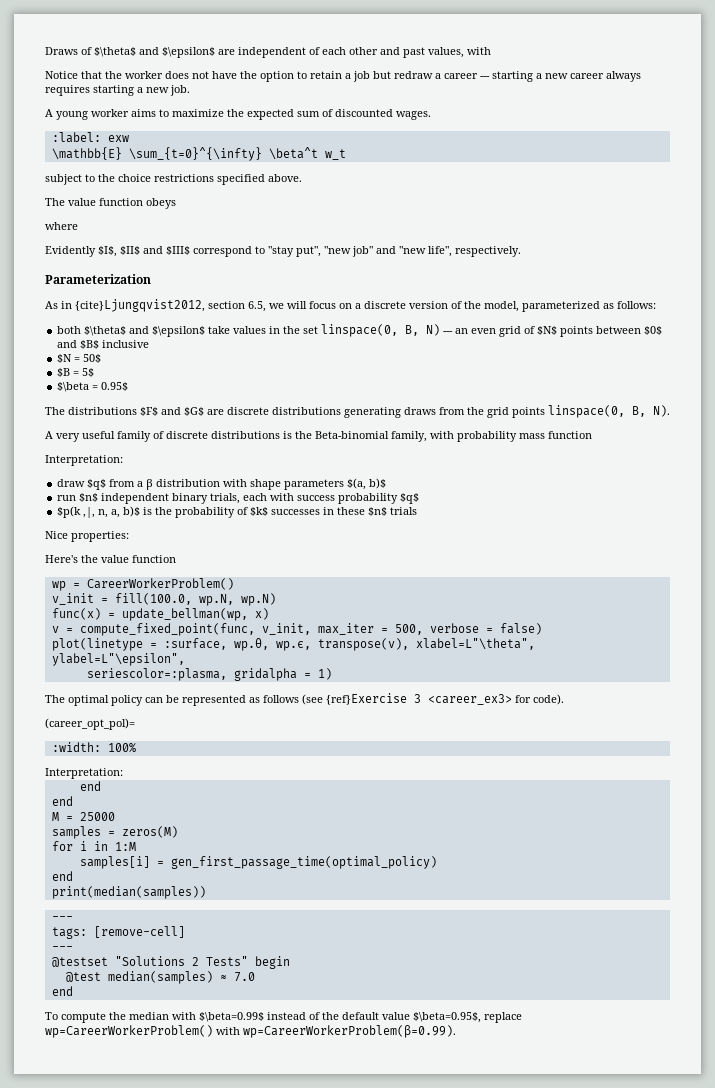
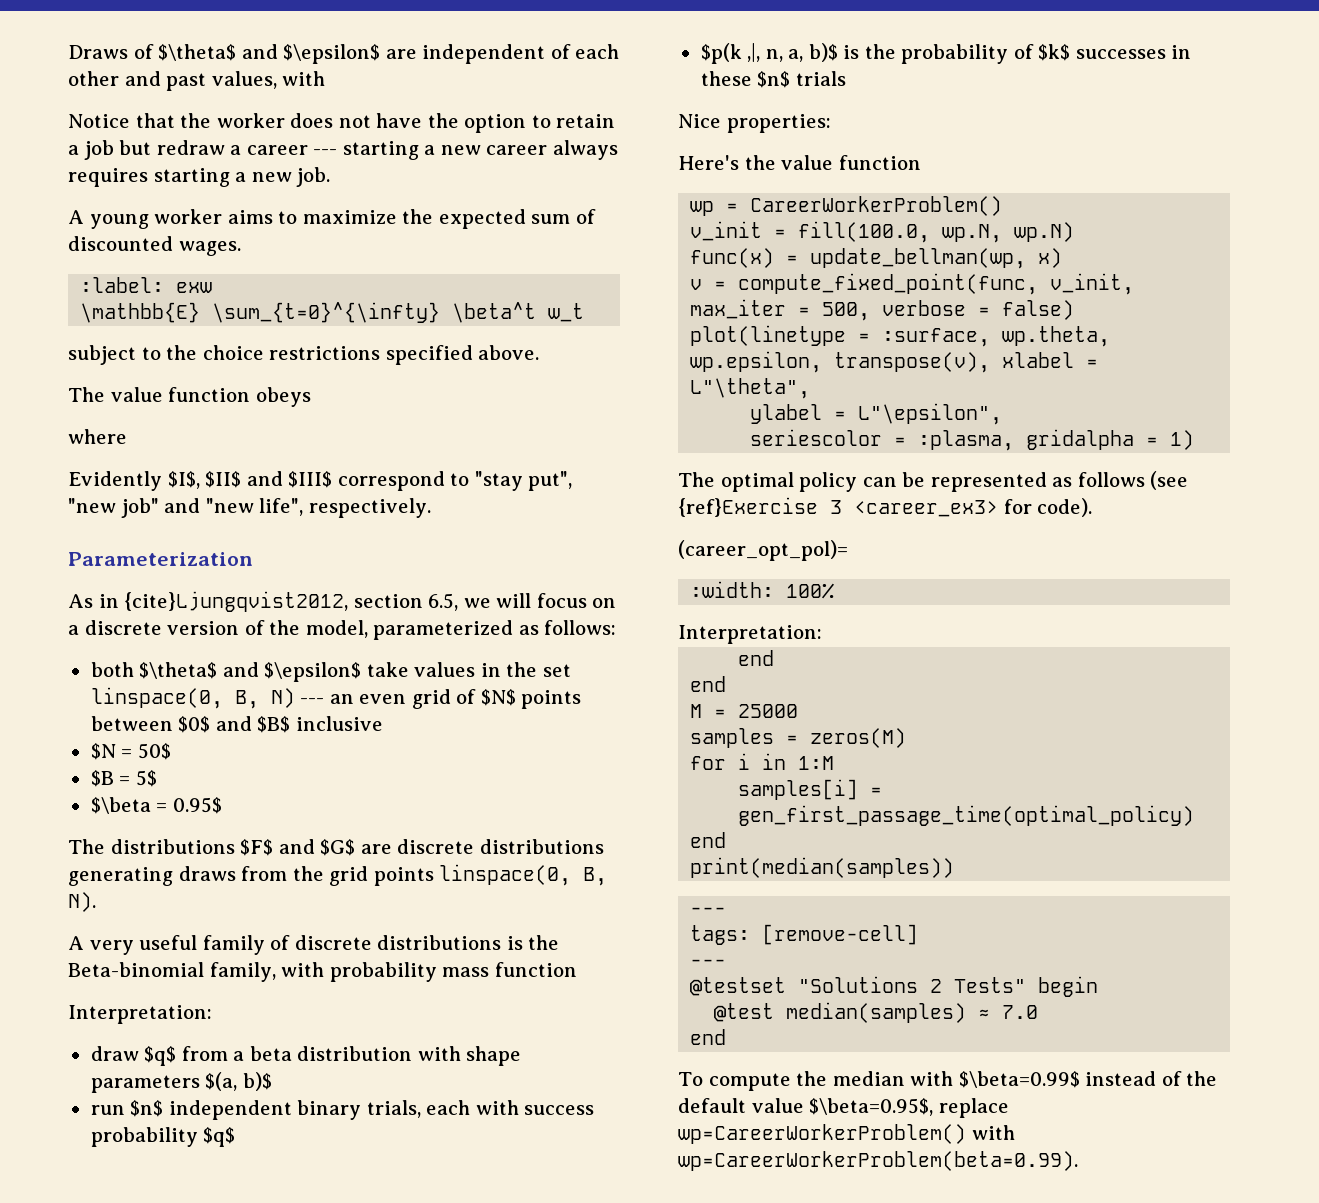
- draw $q$ from a β distribution with shape parameters $(a, b)$
+ draw $q$ from a beta distribution with shape parameters $(a, b)$
- plot(linetype = :surface, wp.θ, wp.ϵ, transpose(v), xlabel=L"\theta", ylabel=L"\epsilon",
- seriescolor=:plasma, gridalpha = 1)
+ plot(linetype = :surface, wp.theta, wp.epsilon, transpose(v), xlabel = L"\theta",
+ ylabel = L"\epsilon",
+ seriescolor = :plasma, gridalpha = 1)
- To compute the median with $\beta=0.99$ instead of the default value $\beta=0.95$, replace wp=CareerWorkerProblem() with wp=CareerWorkerProblem(β=0.99).
+ To compute the median with $\beta=0.99$ instead of the default value $\beta=0.95$, replace wp=CareerWorkerProblem() with wp=CareerWorkerProblem(beta=0.99).

